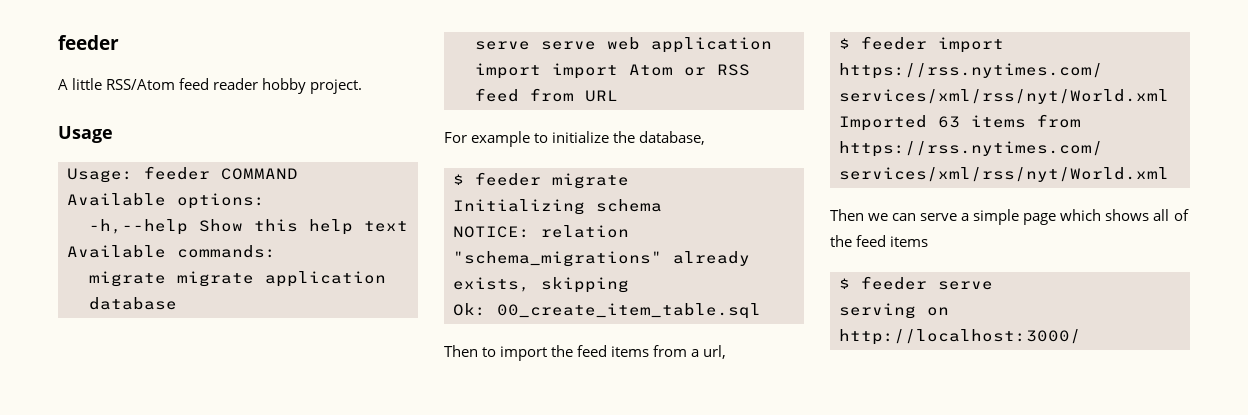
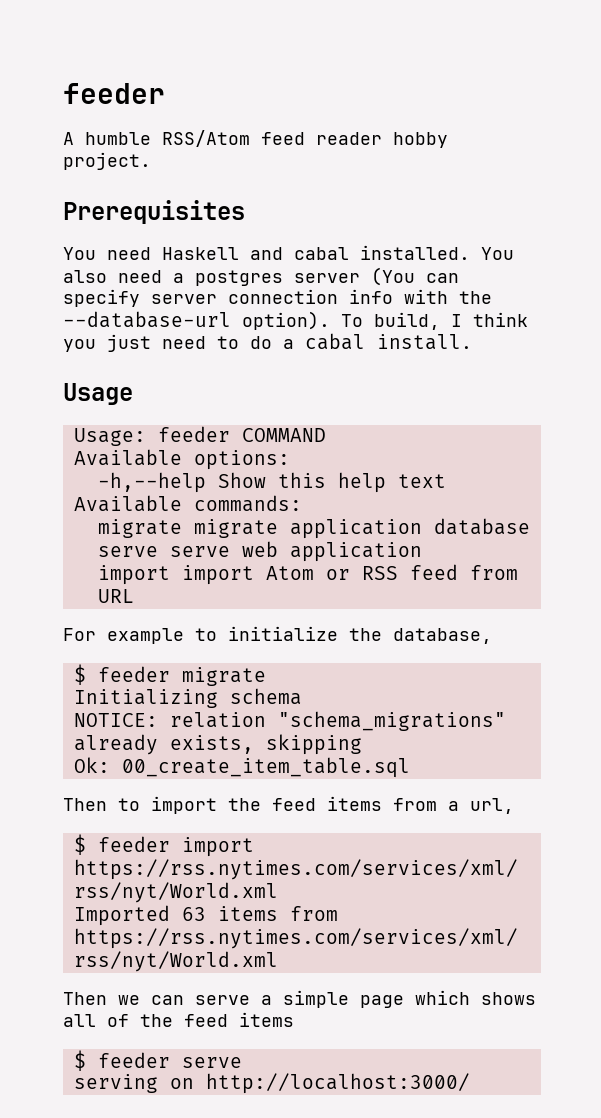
- A little RSS/Atom feed reader hobby project.
+ A humble RSS/Atom feed reader hobby project.
+ Prerequisites
+ You need Haskell and cabal installed. You also need a postgres server (You can specify server connection info with the --database-url option). To build, I think you just need to do a cabal install.

